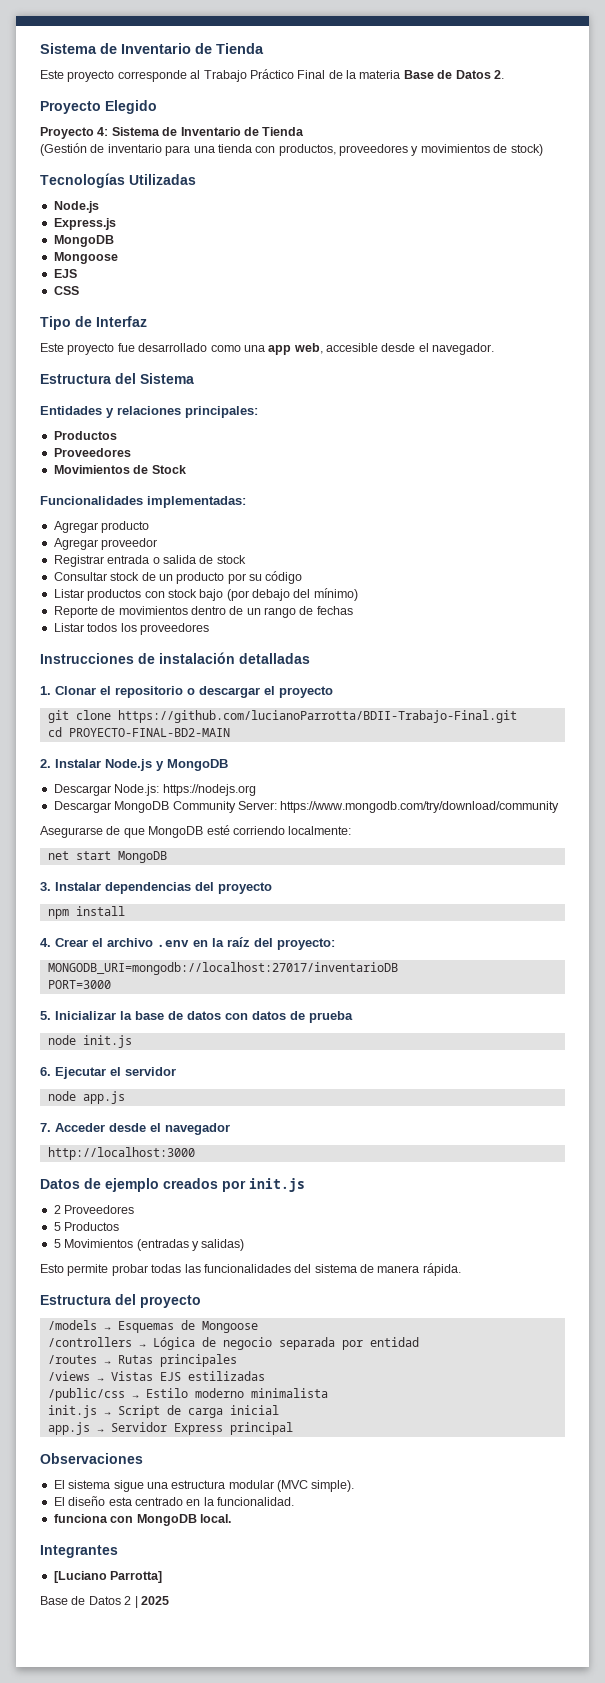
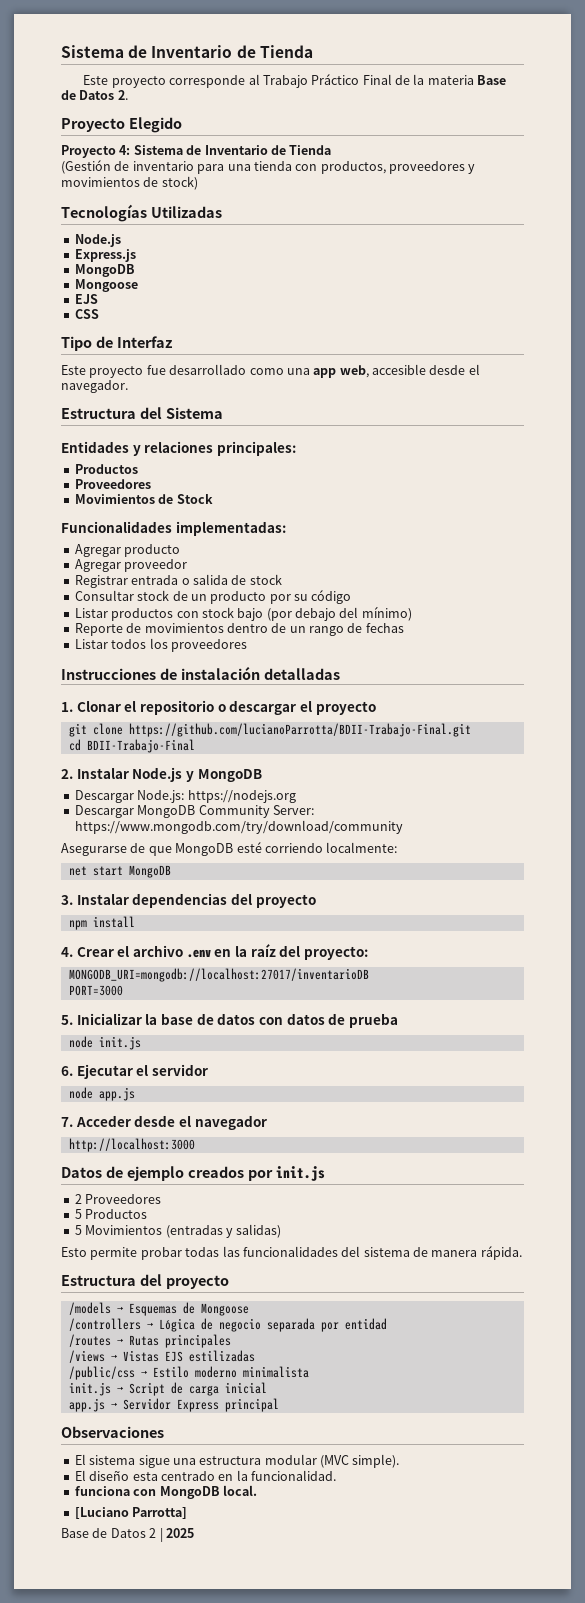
- cd PROYECTO-FINAL-BD2-MAIN
+ cd BDII-Trabajo-Final
- Integrantes

